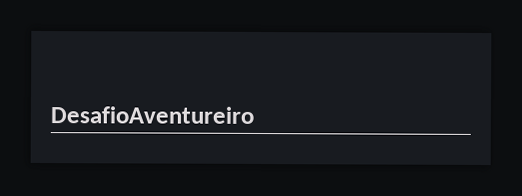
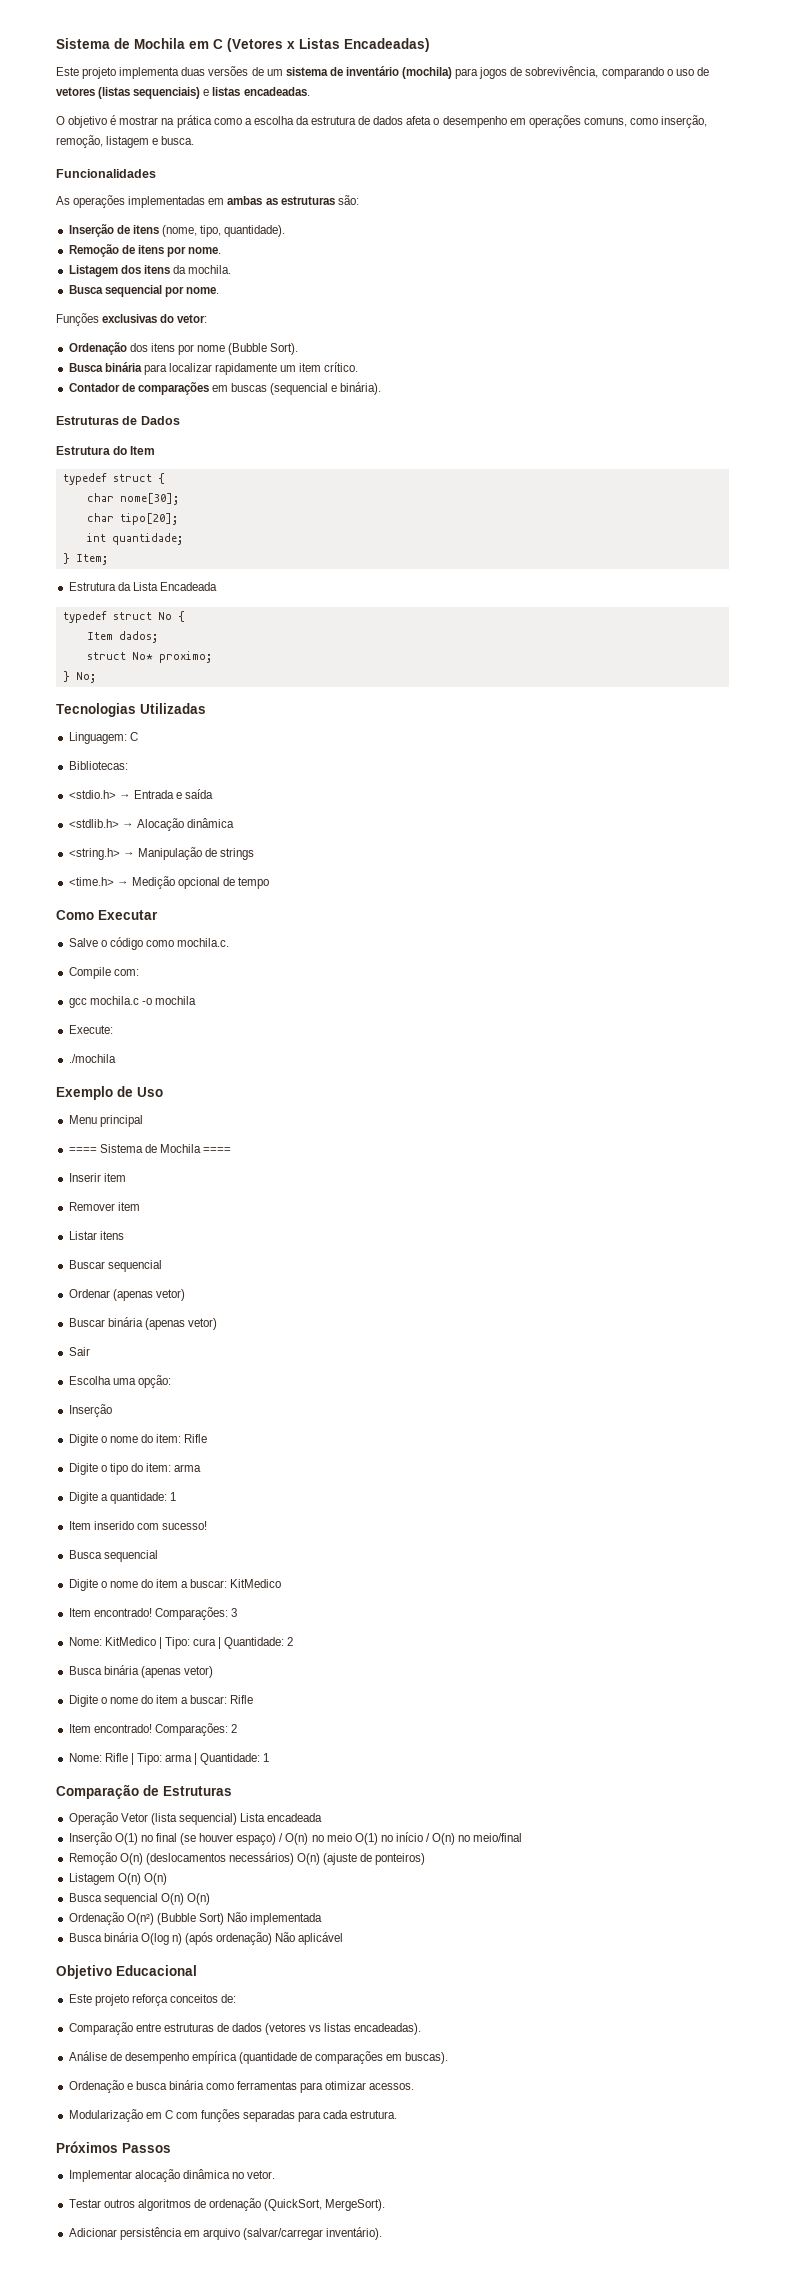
- DesafioAventureiro
+ Sistema de Mochila em C (Vetores x Listas Encadeadas)
+ Este projeto implementa duas versões de um sistema de inventário (mochila) para jogos de sobrevivência, comparando o uso de vetores (listas sequenciais) e listas encadeadas.
+ O objetivo é mostrar na prática como a escolha da estrutura de dados afeta o desempenho em operações comuns, como inserção, remoção, listagem e busca.
+ Funcionalidades
+ As operações implementadas em ambas as estruturas são:
+ Inserção de itens (nome, tipo, quantidade).
+ Remoção de itens por nome.
+ Listagem dos itens da mochila.
+ Busca sequencial por nome.
+ Funções exclusivas do vetor:
+ Ordenação dos itens por nome (Bubble Sort).
+ Busca binária para localizar rapidamente um item crítico.
+ Contador de comparações em buscas (sequencial e binária).
+ Estruturas de Dados
+ Estrutura do Item
+ typedef struct {
+ char nome[30];
+ char tipo[20];
+ int quantidade;
+ } Item;
+ Estrutura da Lista Encadeada
+ typedef struct No {
+ Item dados;
+ struct No* proximo;
+ } No;
+ Tecnologias Utilizadas
+ Linguagem: C
+ Bibliotecas:
+ <stdio.h> → Entrada e saída
+ <stdlib.h> → Alocação dinâmica
+ <string.h> → Manipulação de strings
+ <time.h> → Medição opcional de tempo
+ Como Executar
+ Salve o código como mochila.c.
+ Compile com:
+ gcc mochila.c -o mochila
+ Execute:
+ ./mochila
+ Exemplo de Uso
+ Menu principal
+ ==== Sistema de Mochila ====
+ Inserir item
+ Remover item
+ Listar itens
+ Buscar sequencial
+ Ordenar (apenas vetor)
+ Buscar binária (apenas vetor)
+ Sair
+ Escolha uma opção:
+ Inserção
+ Digite o nome do item: Rifle
+ Digite o tipo do item: arma
+ Digite a quantidade: 1
+ Item inserido com sucesso!
+ Busca sequencial
+ Digite o nome do item a buscar: KitMedico
+ Item encontrado! Comparações: 3
+ Nome: KitMedico | Tipo: cura | Quantidade: 2
+ Busca binária (apenas vetor)
+ Digite o nome do item a buscar: Rifle
+ Item encontrado! Comparações: 2
+ Nome: Rifle | Tipo: arma | Quantidade: 1
+ Comparação de Estruturas
+ Operação Vetor (lista sequencial) Lista encadeada
+ Inserção O(1) no final (se houver espaço) / O(n) no meio O(1) no início / O(n) no meio/final
+ Remoção O(n) (deslocamentos necessários) O(n) (ajuste de ponteiros)
+ Listagem O(n) O(n)
+ Busca sequencial O(n) O(n)
+ Ordenação O(n²) (Bubble Sort) Não implementada
+ Busca binária O(log n) (após ordenação) Não aplicável
+ Objetivo Educacional
+ Este projeto reforça conceitos de:
+ Comparação entre estruturas de dados (vetores vs listas encadeadas).
+ Análise de desempenho empírica (quantidade de comparações em buscas).
+ Ordenação e busca binária como ferramentas para otimizar acessos.
+ Modularização em C com funções separadas para cada estrutura.
+ Próximos Passos
+ Implementar alocação dinâmica no vetor.
+ Testar outros algoritmos de ordenação (QuickSort, MergeSort).
+ Adicionar persistência em arquivo (salvar/carregar inventário).

